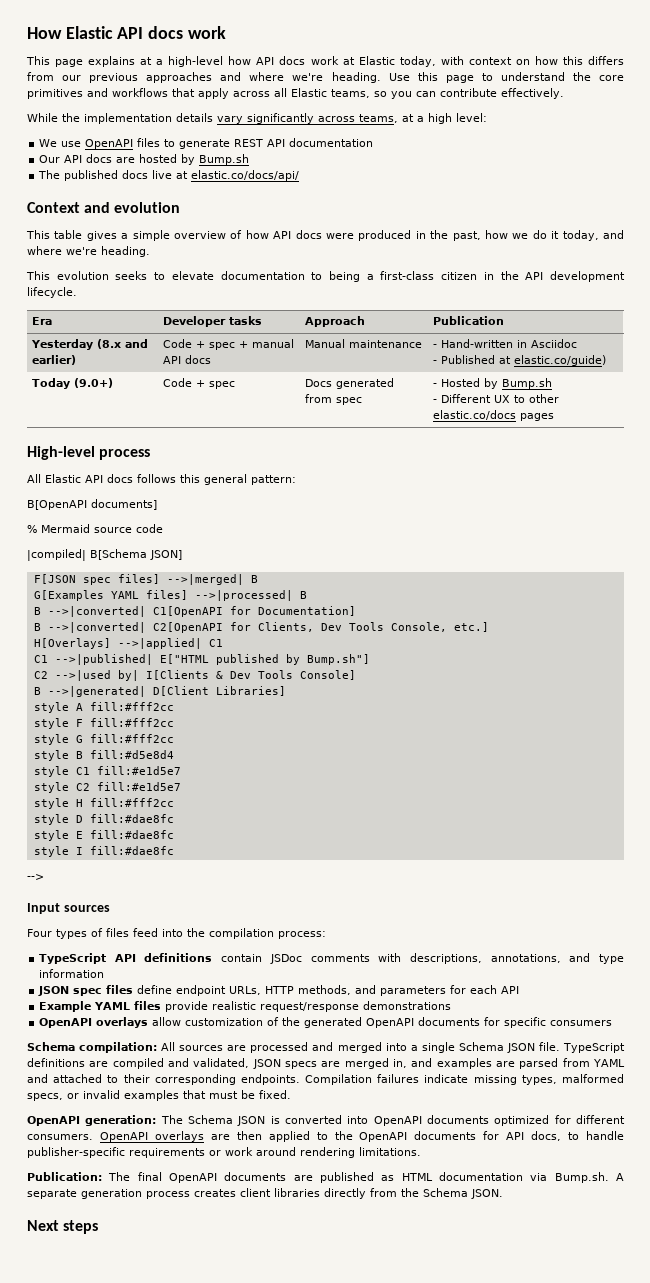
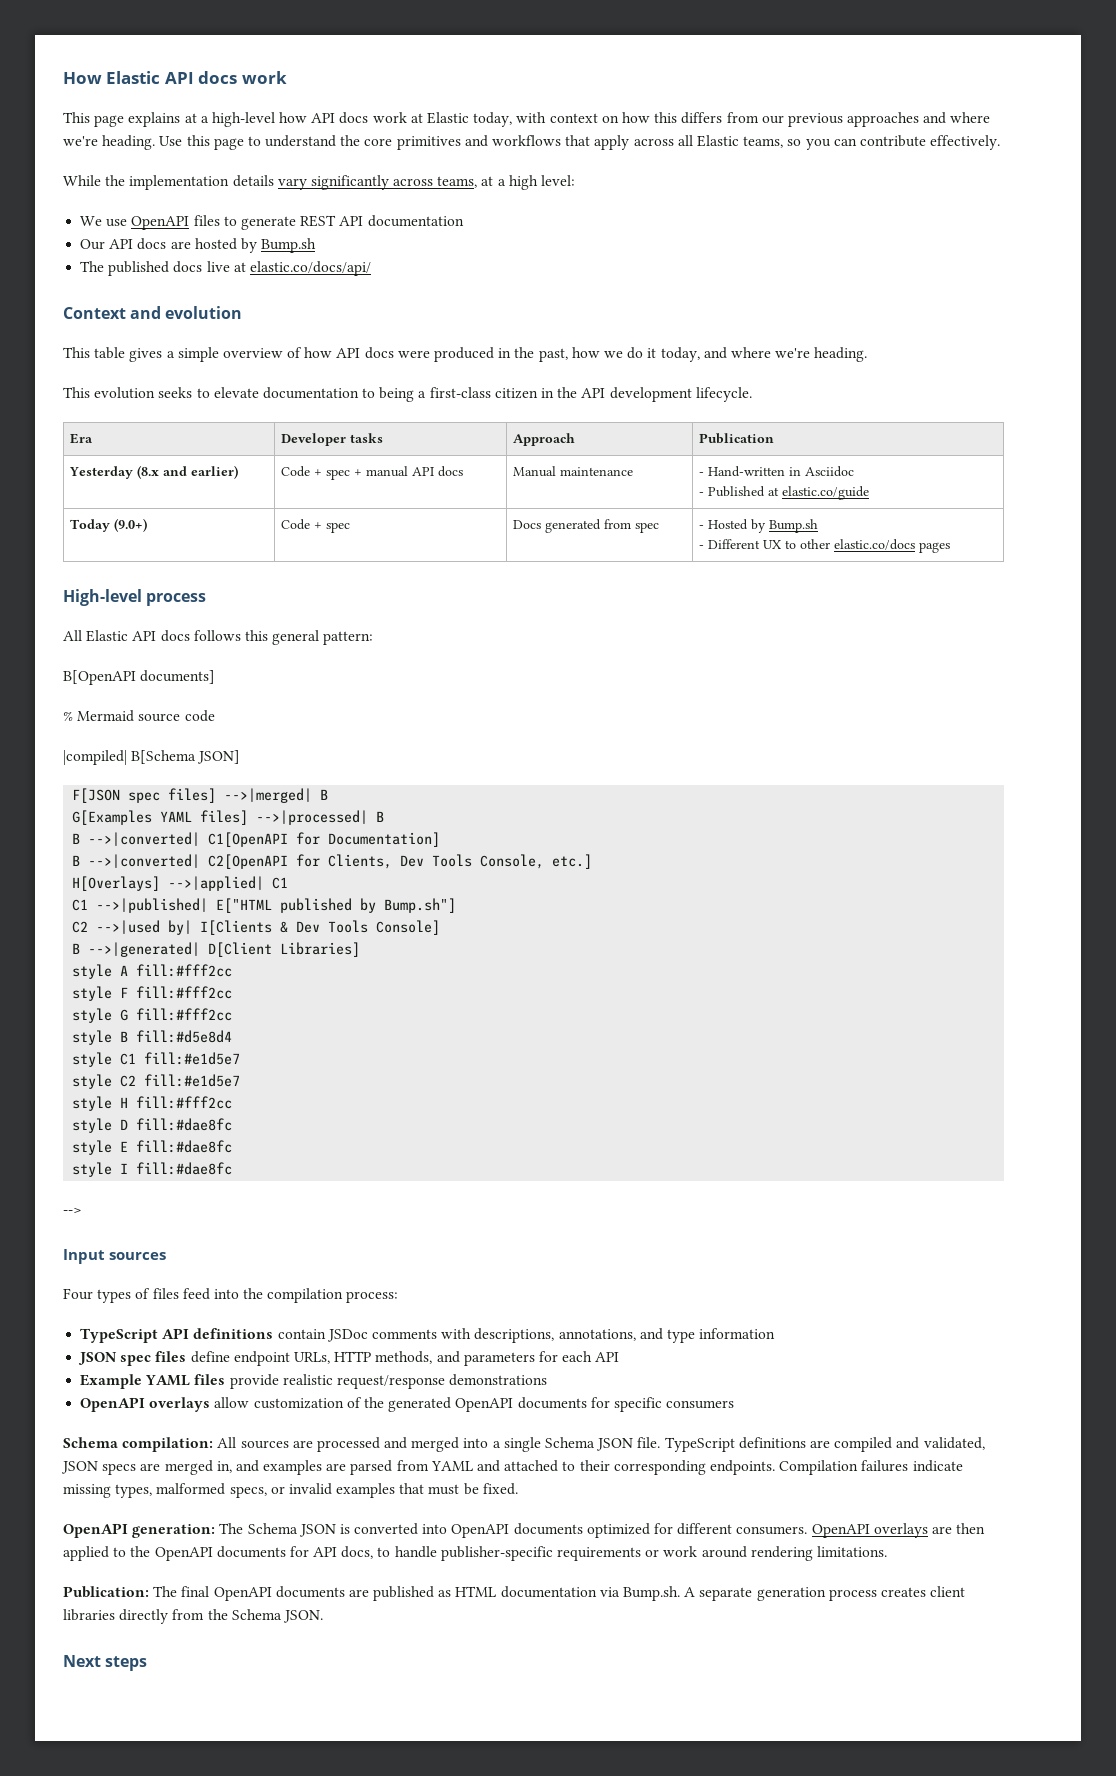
  Yesterday (8.x and earlier) | Code + spec + manual API docs | Manual maintenance | - Hand-written in Asciidoc
- - Published at elastic.co/guide)
+ - Published at elastic.co/guide

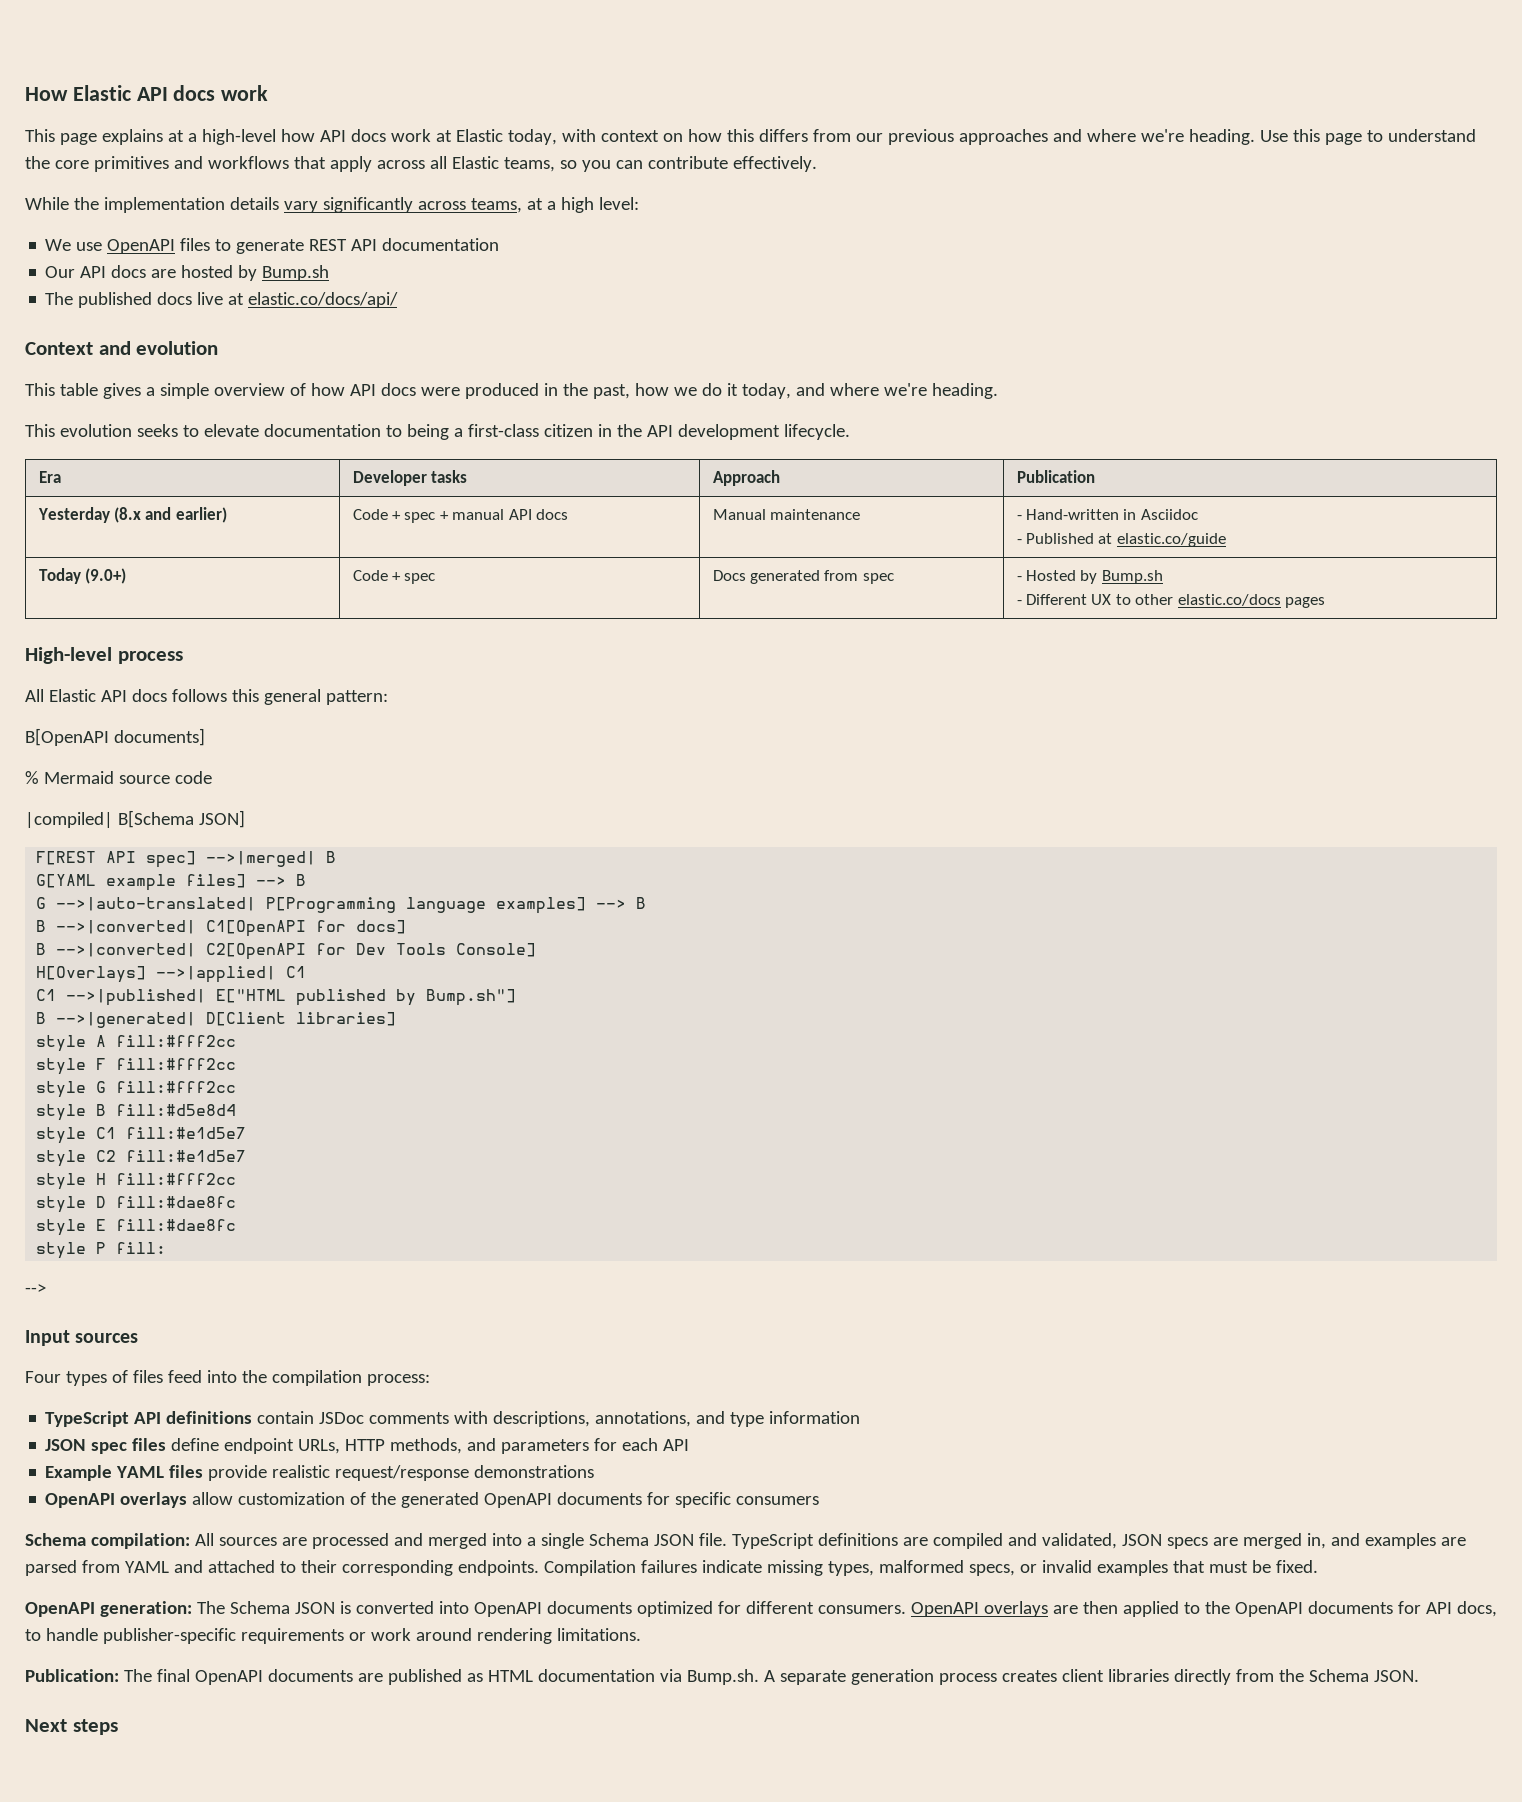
- F[JSON spec files] -->|merged| B
+ F[REST API spec] -->|merged| B
- G[Examples YAML files] -->|processed| B
+ G[YAML example files] --> B
+ G -->|auto-translated| P[Programming language examples] --> B
- B -->|converted| C1[OpenAPI for Documentation]
+ B -->|converted| C1[OpenAPI for docs]
- B -->|converted| C2[OpenAPI for Clients, Dev Tools Console, etc.]
+ B -->|converted| C2[OpenAPI for Dev Tools Console]
- C2 -->|used by| I[Clients & Dev Tools Console]
- B -->|generated| D[Client Libraries]
+ B -->|generated| D[Client libraries]
- style I fill:#dae8fc
+ style P fill:

